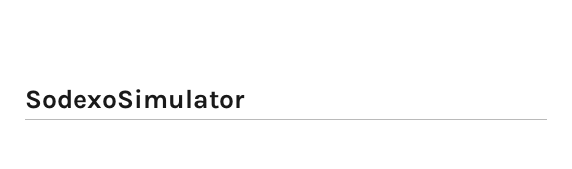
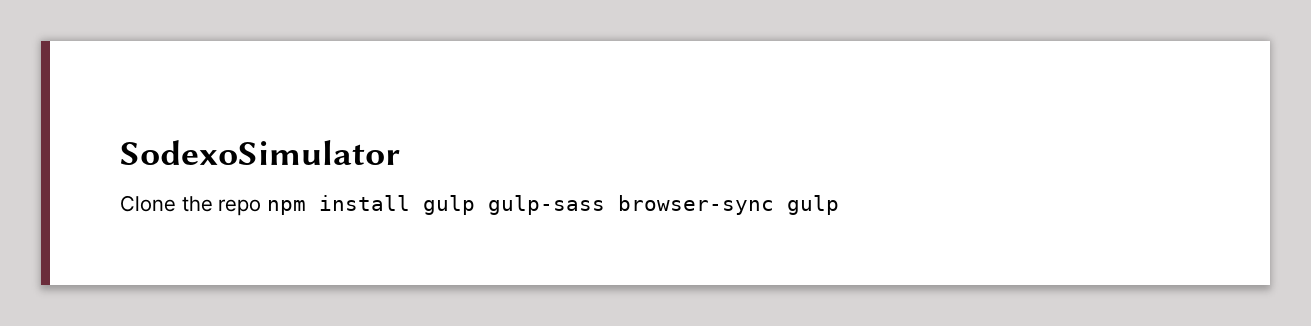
+ Clone the repo npm install gulp gulp-sass browser-sync gulp

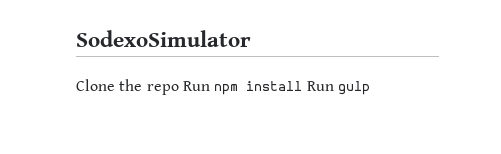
- Clone the repo npm install gulp gulp-sass browser-sync gulp
+ Clone the repo Run npm install Run gulp

